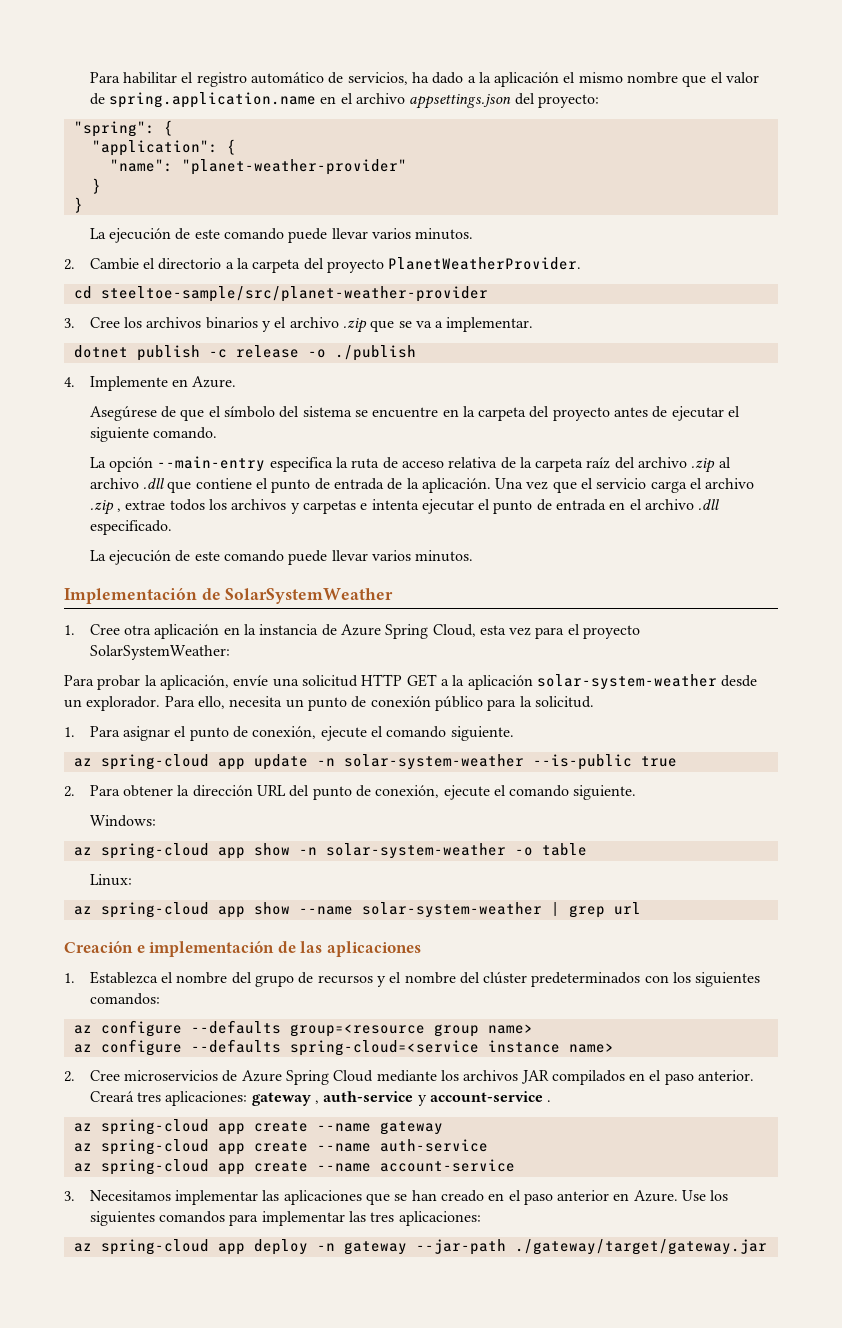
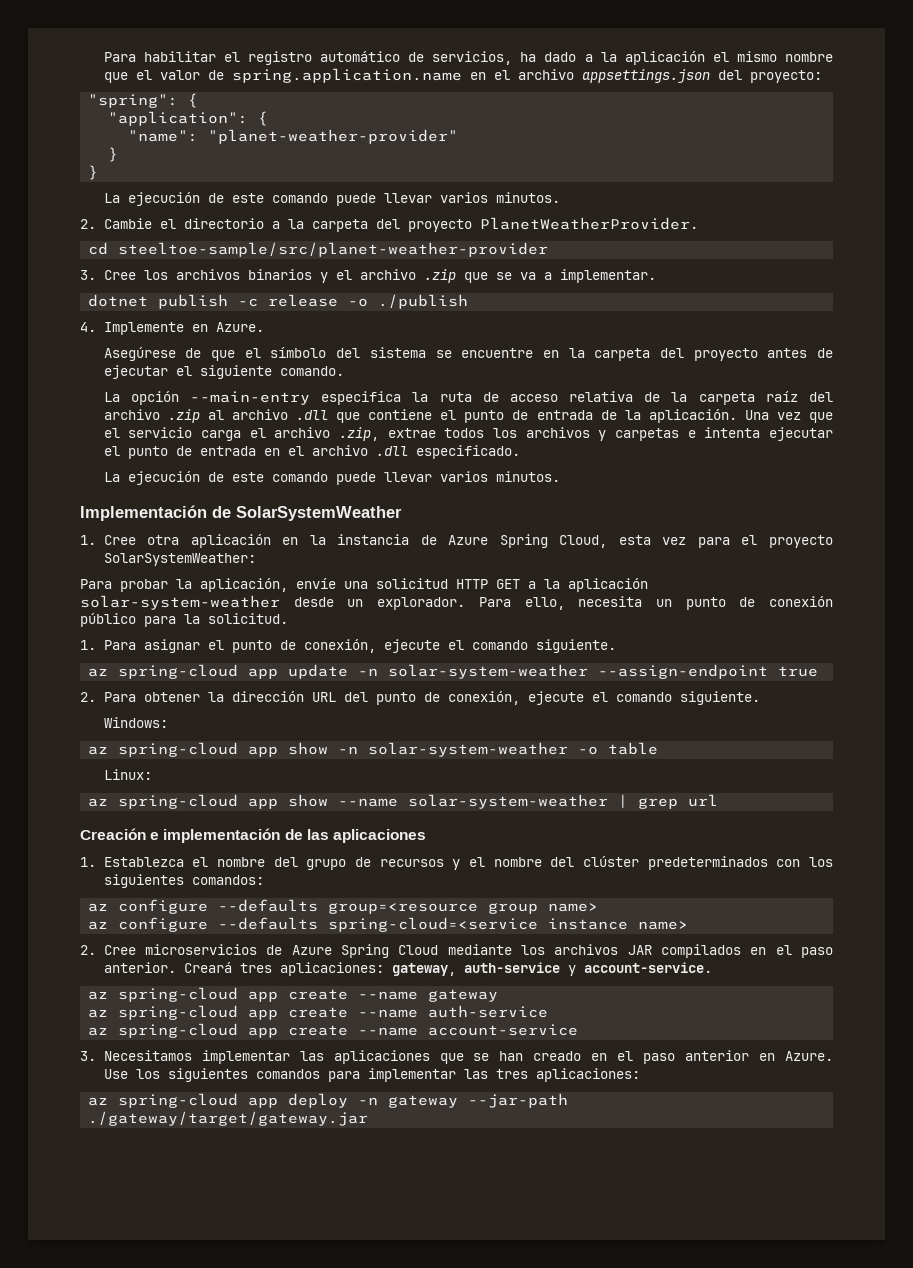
- Una vez que el servicio carga el archivo .zip , extrae todos los archivos y carpetas e intenta ejecutar el punto de entrada en el archivo .dll especificado.
+ Una vez que el servicio carga el archivo .zip, extrae todos los archivos y carpetas e intenta ejecutar el punto de entrada en el archivo .dll especificado.
- az spring-cloud app update -n solar-system-weather --is-public true
+ az spring-cloud app update -n solar-system-weather --assign-endpoint true
- Creará tres aplicaciones: gateway , auth-service y account-service .
+ Creará tres aplicaciones: gateway, auth-service y account-service.

